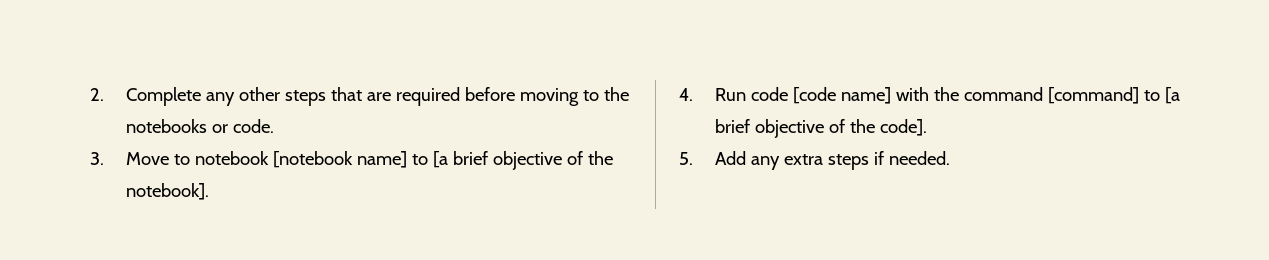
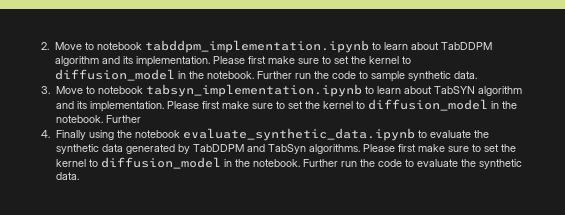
- 2. Complete any other steps that are required before moving to the notebooks or code.
- 3. Move to notebook [notebook name] to [a brief objective of the notebook].
- 4. Run code [code name] with the command [command] to [a brief objective of the code].
- 5. Add any extra steps if needed.
+ 2. Move to notebook tabddpm_implementation.ipynb to learn about TabDDPM algorithm and its implementation. Please first make sure to set the kernel to diffusion_model in the notebook. Further run the code to sample synthetic data.
+ 3. Move to notebook tabsyn_implementation.ipynb to learn about TabSYN algorithm and its implementation. Please first make sure to set the kernel to diffusion_model in the notebook. Further
+ 4. Finally using the notebook evaluate_synthetic_data.ipynb to evaluate the synthetic data generated by TabDDPM and TabSyn algorithms. Please first make sure to set the kernel to diffusion_model in the notebook. Further run the code to evaluate the synthetic data.

